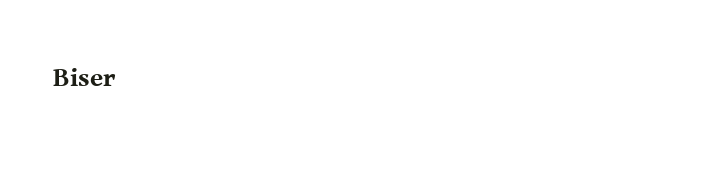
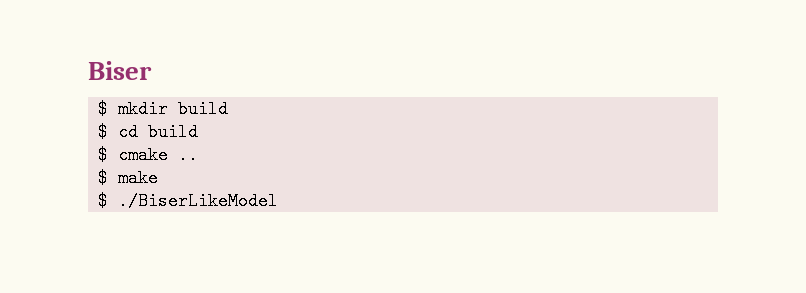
+ $ mkdir build
+ $ cd build
+ $ cmake ..
+ $ make
+ $ ./BiserLikeModel

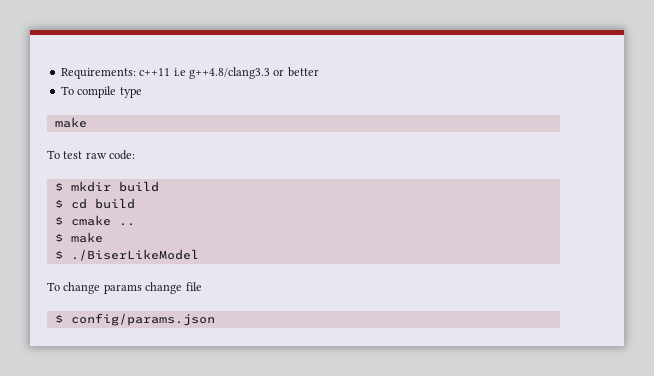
- Biser
+ Requirements: c++11 i.e g++4.8/clang3.3 or better
+ To compile type
+ make
+ To test raw code:
+ To change params change file
+ $ config/params.json

